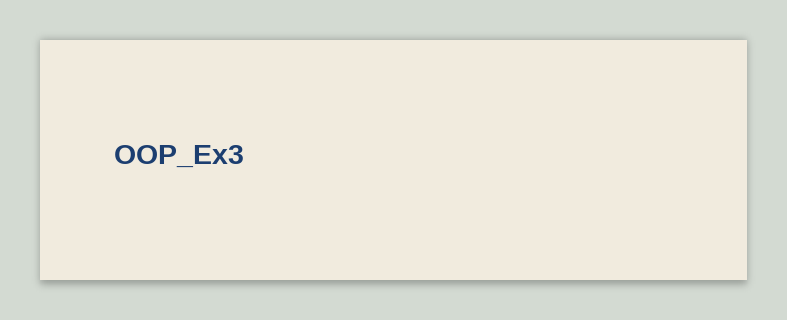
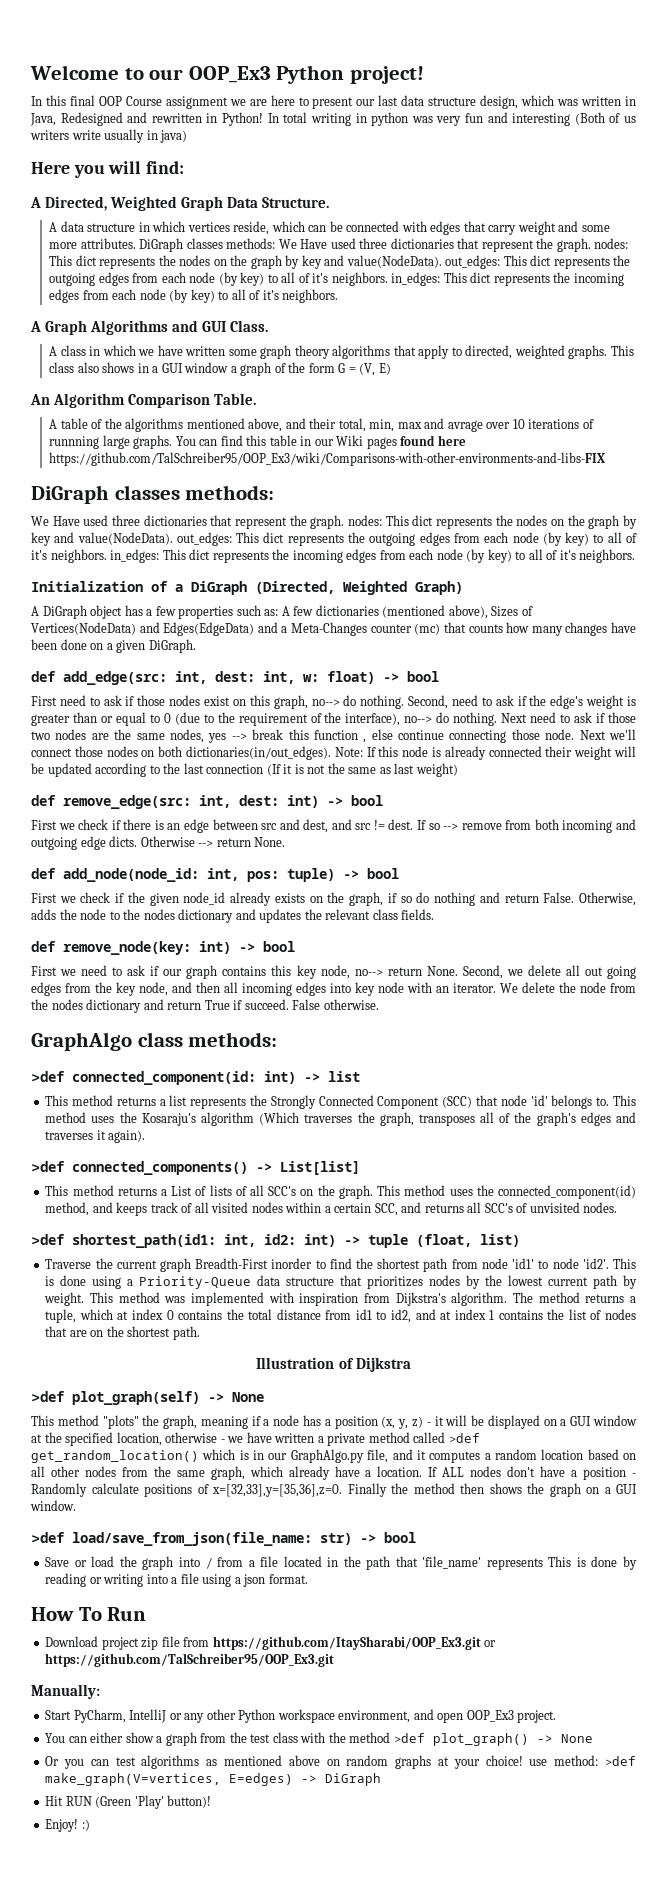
- OOP_Ex3
+ Welcome to our OOP_Ex3 Python project!
+ In this final OOP Course assignment we are here to present our last data structure design, which was written in Java, Redesigned and rewritten in Python! In total writing in python was very fun and interesting (Both of us writers write usually in java)
+ Here you will find:
+ A Directed, Weighted Graph Data Structure.
+ A data structure in which vertices reside, which can be connected with edges that carry weight and some more attributes. DiGraph classes methods: We Have used three dictionaries that represent the graph. nodes: This dict represents the nodes on the graph by key and value(NodeData). out_edges: This dict represents the outgoing edges from each node (by key) to all of it's neighbors. in_edges: This dict represents the incoming edges from each node (by key) to all of it's neighbors.
+ A Graph Algorithms and GUI Class.
+ A class in which we have written some graph theory algorithms that apply to directed, weighted graphs. This class also shows in a GUI window a graph of the form G = (V, E)
+ An Algorithm Comparison Table.
+ A table of the algorithms mentioned above, and their total, min, max and avrage over 10 iterations of runnning large graphs. You can find this table in our Wiki pages found here https://github.com/TalSchreiber95/OOP_Ex3/wiki/Comparisons-with-other-environments-and-libs-FIX
+ DiGraph classes methods:
+ We Have used three dictionaries that represent the graph. nodes: This dict represents the nodes on the graph by key and value(NodeData). out_edges: This dict represents the outgoing edges from each node (by key) to all of it's neighbors. in_edges: This dict represents the incoming edges from each node (by key) to all of it's neighbors.
+ Initialization of a DiGraph (Directed, Weighted Graph)
+ A DiGraph object has a few properties such as: A few dictionaries (mentioned above), Sizes of Vertices(NodeData) and Edges(EdgeData) and a Meta-Changes counter (mc) that counts how many changes have been done on a given DiGraph.
+ def add_edge(src: int, dest: int, w: float) -> bool
+ First need to ask if those nodes exist on this graph, no--> do nothing. Second, need to ask if the edge's weight is greater than or equal to 0 (due to the requirement of the interface), no--> do nothing. Next need to ask if those two nodes are the same nodes, yes --> break this function , else continue connecting those node. Next we'll connect those nodes on both dictionaries(in/out_edges). Note: If this node is already connected their weight will be updated according to the last connection (If it is not the same as last weight)
+ def remove_edge(src: int, dest: int) -> bool
+ First we check if there is an edge between src and dest, and src != dest. If so --> remove from both incoming and outgoing edge dicts. Otherwise --> return None.
+ def add_node(node_id: int, pos: tuple) -> bool
+ First we check if the given node_id already exists on the graph, if so do nothing and return False. Otherwise, adds the node to the nodes dictionary and updates the relevant class fields.
+ def remove_node(key: int) -> bool
+ First we need to ask if our graph contains this key node, no--> return None. Second, we delete all out going edges from the key node, and then all incoming edges into key node with an iterator. We delete the node from the nodes dictionary and return True if succeed. False otherwise.
+ GraphAlgo class methods:
+ >def connected_component(id: int) -> list
+ This method returns a list represents the Strongly Connected Component (SCC) that node 'id' belongs to. This method uses the Kosaraju's algorithm (Which traverses the graph, transposes all of the graph's edges and traverses it again).
+ >def connected_components() -> List[list]
+ This method returns a List of lists of all SCC's on the graph. This method uses the connected_component(id) method, and keeps track of all visited nodes within a certain SCC, and returns all SCC's of unvisited nodes.
+ >def shortest_path(id1: int, id2: int) -> tuple (float, list)
+ Traverse the current graph Breadth-First inorder to find the shortest path from node 'id1' to node 'id2'. This is done using a Priority-Queue data structure that prioritizes nodes by the lowest current path by weight. This method was implemented with inspiration from Dijkstra's algorithm. The method returns a tuple, which at index 0 contains the total distance from id1 to id2, and at index 1 contains the list of nodes that are on the shortest path.
+ Illustration of Dijkstra
+ >def plot_graph(self) -> None
+ This method "plots" the graph, meaning if a node has a position (x, y, z) - it will be displayed on a GUI window at the specified location, otherwise - we have written a private method called >def get_random_location() which is in our GraphAlgo.py file, and it computes a random location based on all other nodes from the same graph, which already have a location. If ALL nodes don't have a position - Randomly calculate positions of x=[32,33],y=[35,36],z=0. Finally the method then shows the graph on a GUI window.
+ >def load/save_from_json(file_name: str) -> bool
+ Save or load the graph into / from a file located in the path that 'file_name' represents This is done by reading or writing into a file using a json format.
+ How To Run
+ Download project zip file from https://github.com/ItaySharabi/OOP_Ex3.git or https://github.com/TalSchreiber95/OOP_Ex3.git
+ Manually:
+ Start PyCharm, IntelliJ or any other Python workspace environment, and open OOP_Ex3 project.
+ You can either show a graph from the test class with the method >def plot_graph() -> None
+ Or you can test algorithms as mentioned above on random graphs at your choice! use method: >def make_graph(V=vertices, E=edges) -> DiGraph
+ Hit RUN (Green 'Play' button)!
+ Enjoy! :)

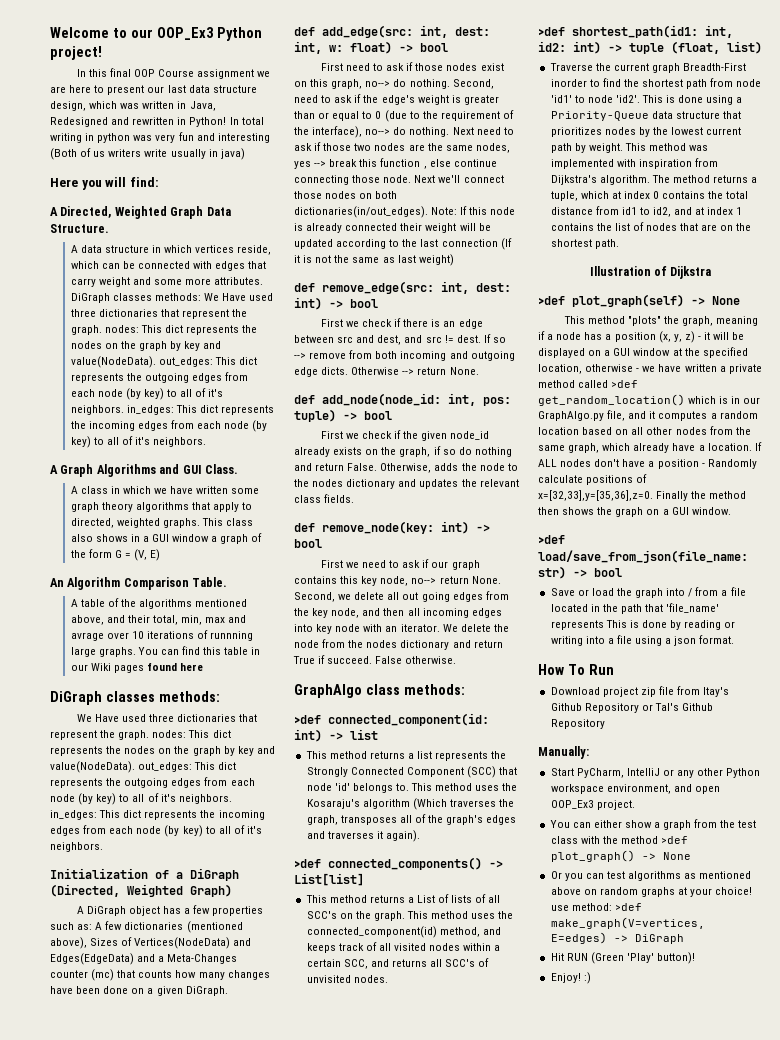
- You can find this table in our Wiki pages found here https://github.com/TalSchreiber95/OOP_Ex3/wiki/Comparisons-with-other-environments-and-libs-FIX
+ You can find this table in our Wiki pages found here
- Download project zip file from https://github.com/ItaySharabi/OOP_Ex3.git or https://github.com/TalSchreiber95/OOP_Ex3.git
+ Download project zip file from Itay's Github Repository or Tal's Github Repository

